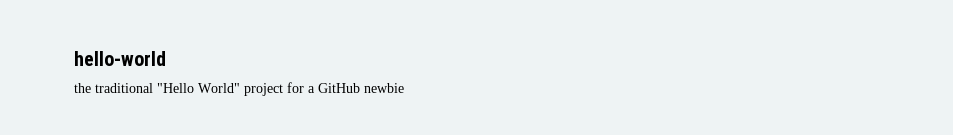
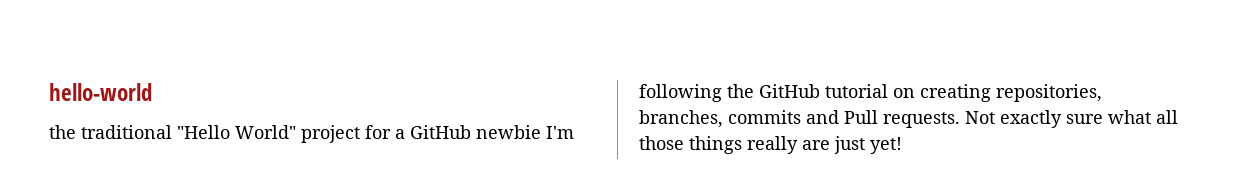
- the traditional "Hello World" project for a GitHub newbie
+ the traditional "Hello World" project for a GitHub newbie I'm following the GitHub tutorial on creating repositories, branches, commits and Pull requests. Not exactly sure what all those things really are just yet!

